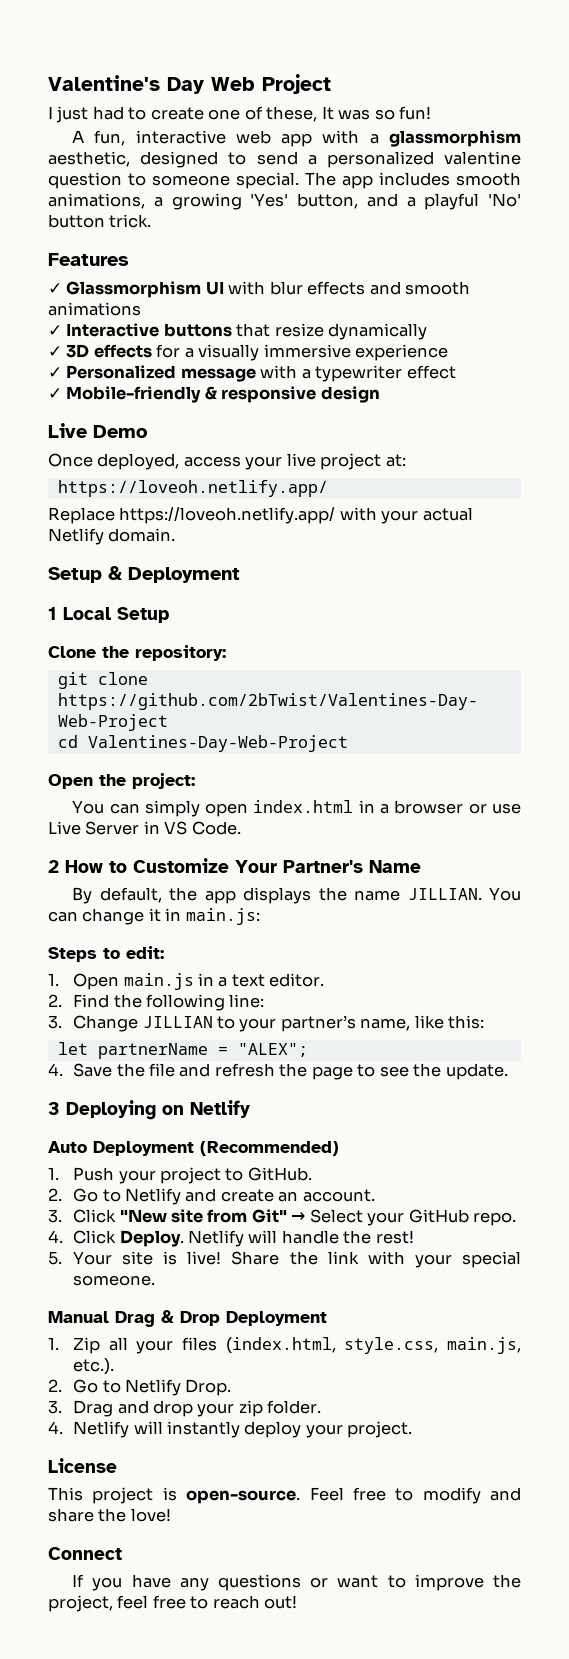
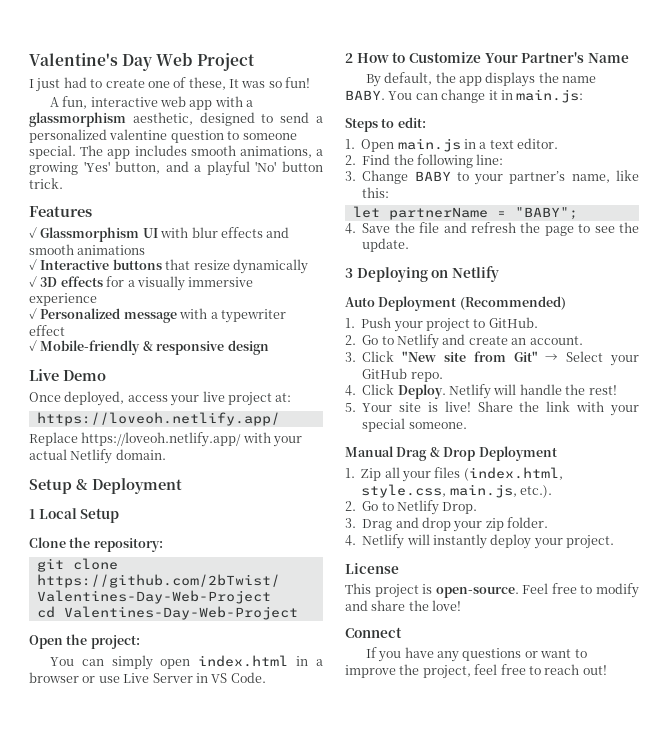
- By default, the app displays the name JILLIAN.
+ By default, the app displays the name BABY.
- 3. Change JILLIAN to your partner’s name, like this:
+ 3. Change BABY to your partner’s name, like this:
- let partnerName = "ALEX";
+ let partnerName = "BABY";

